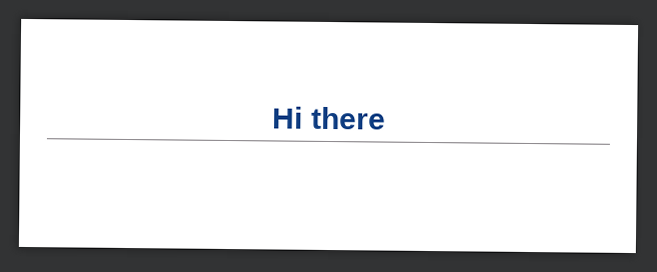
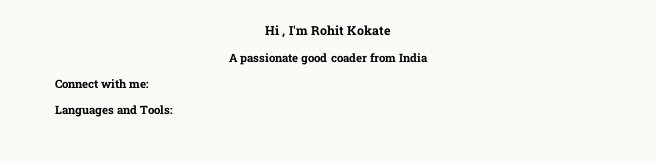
- Hi there
+ Hi , I'm Rohit Kokate
+ A passionate good coader from India
+ Connect with me:
+ Languages and Tools:

